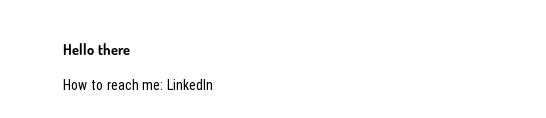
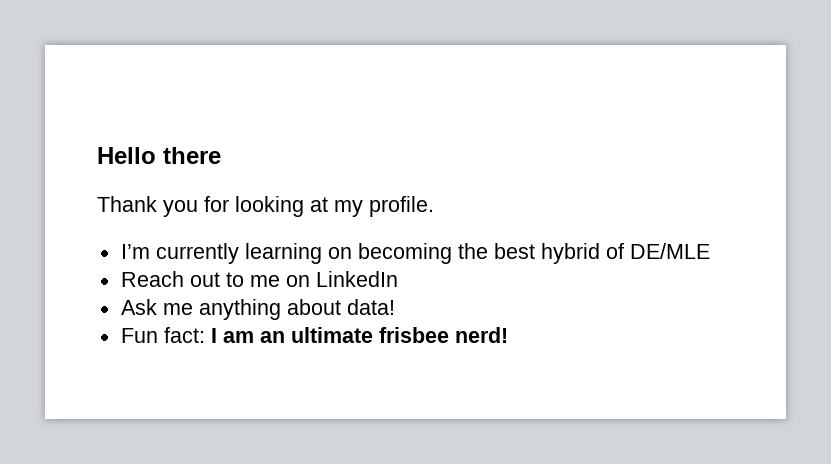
- How to reach me: LinkedIn
+ Thank you for looking at my profile.
+ I’m currently learning on becoming the best hybrid of DE/MLE
+ Reach out to me on LinkedIn
+ Ask me anything about data!
+ Fun fact: I am an ultimate frisbee nerd!

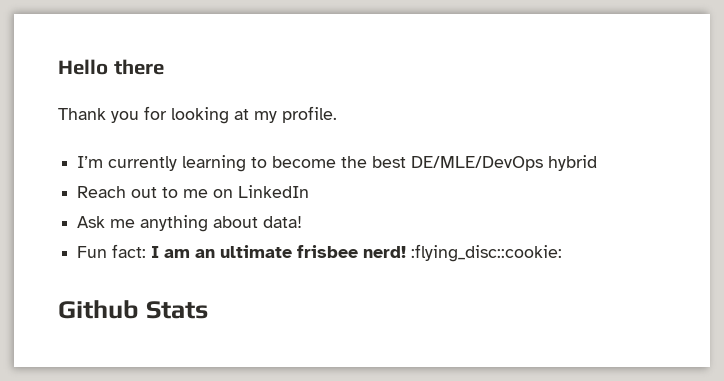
- I’m currently learning on becoming the best hybrid of DE/MLE
+ I’m currently learning to become the best DE/MLE/DevOps hybrid
- Fun fact: I am an ultimate frisbee nerd!
+ Fun fact: I am an ultimate frisbee nerd! :flying_disc::cookie:
+ Github Stats

